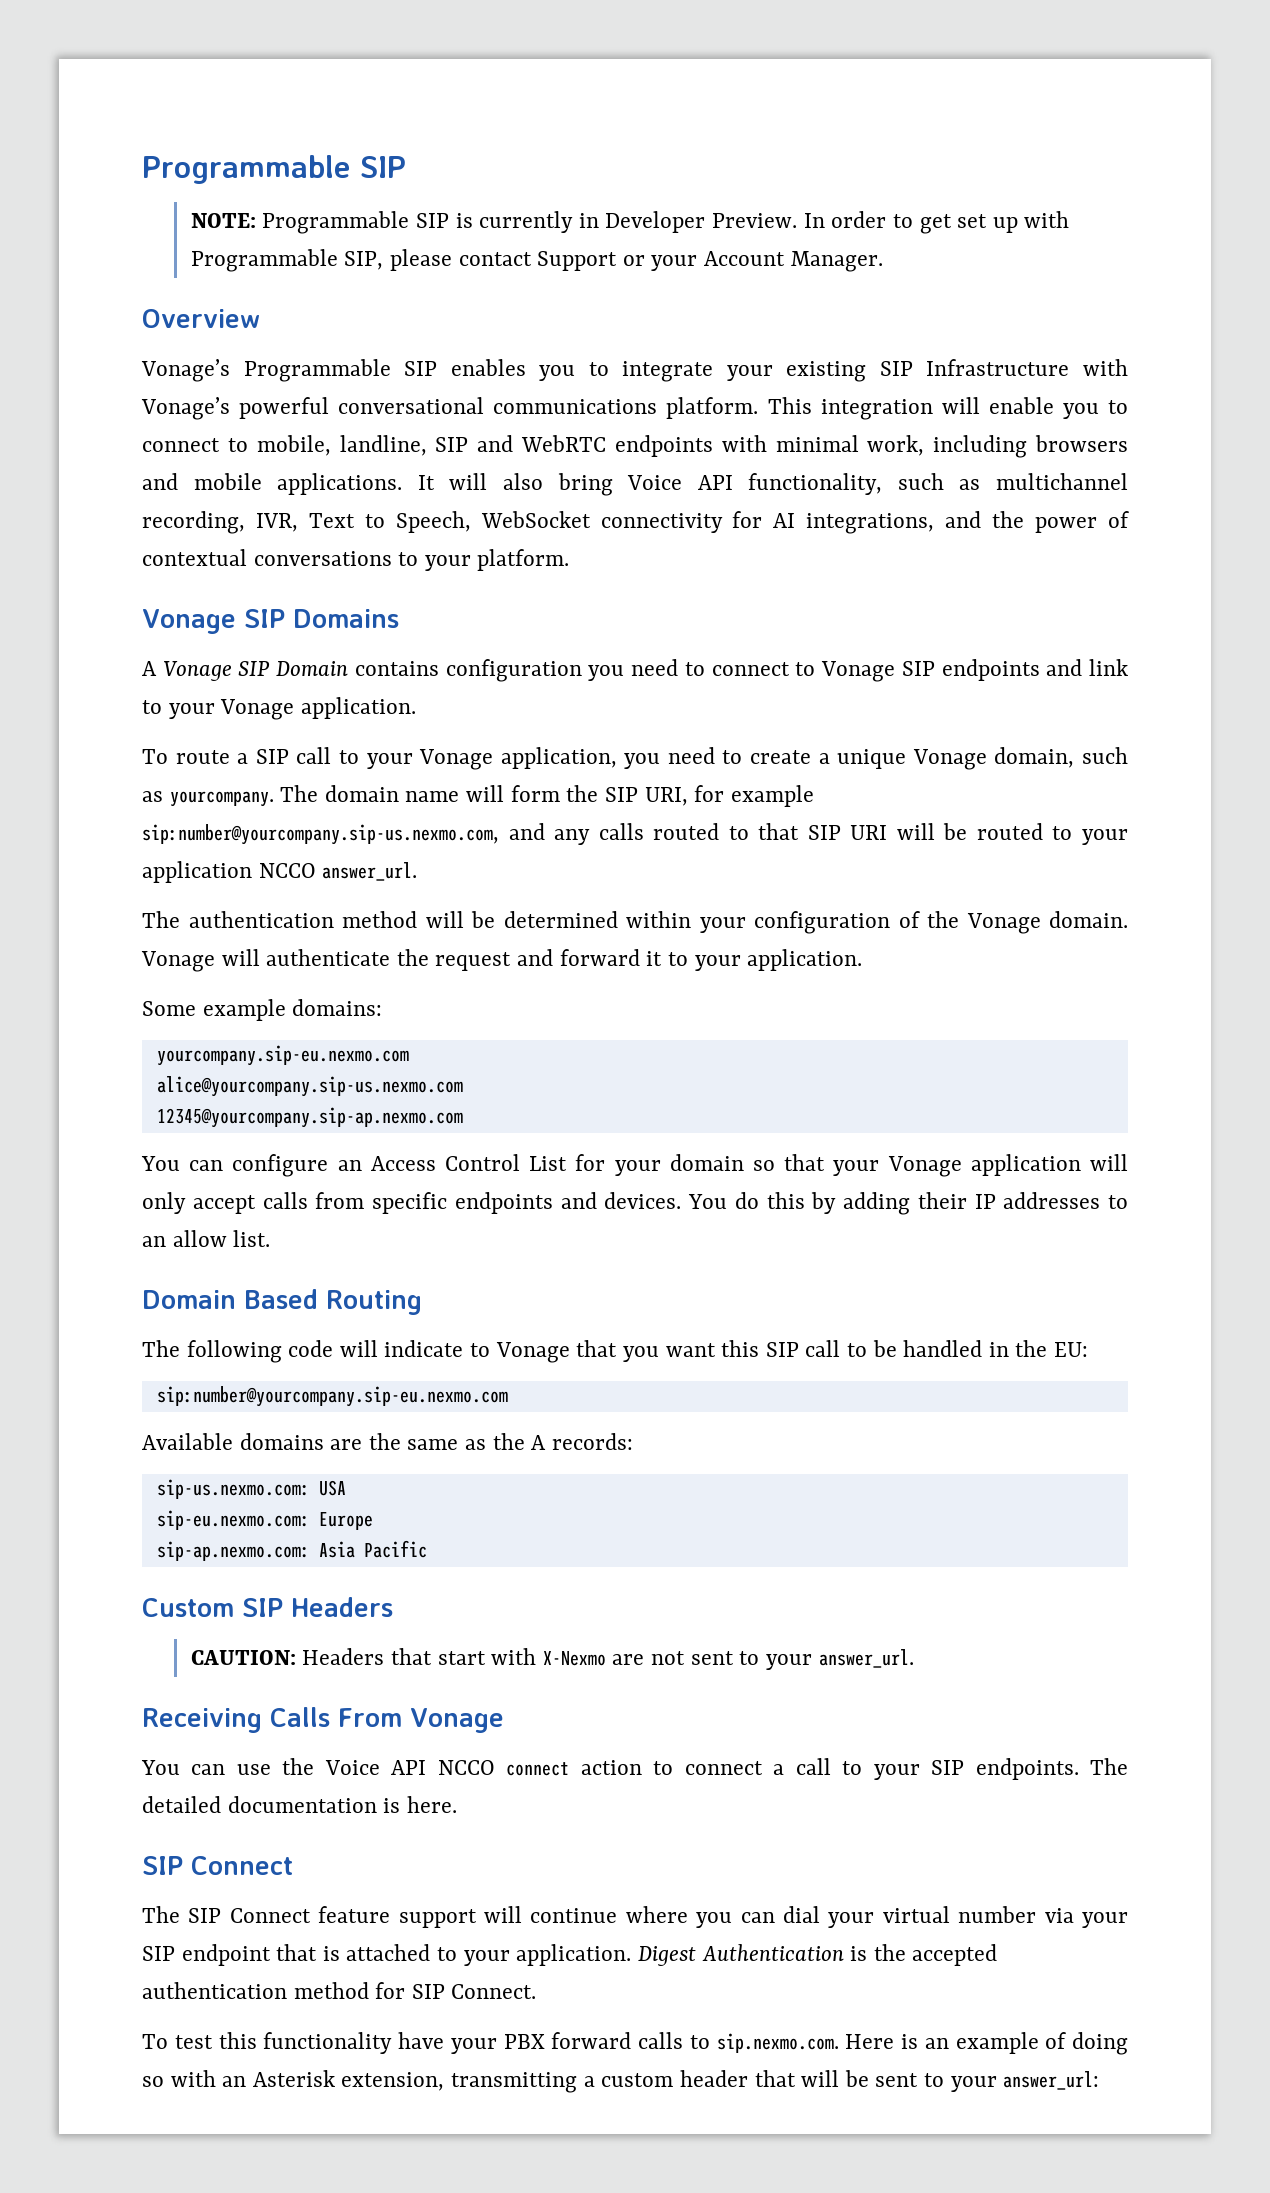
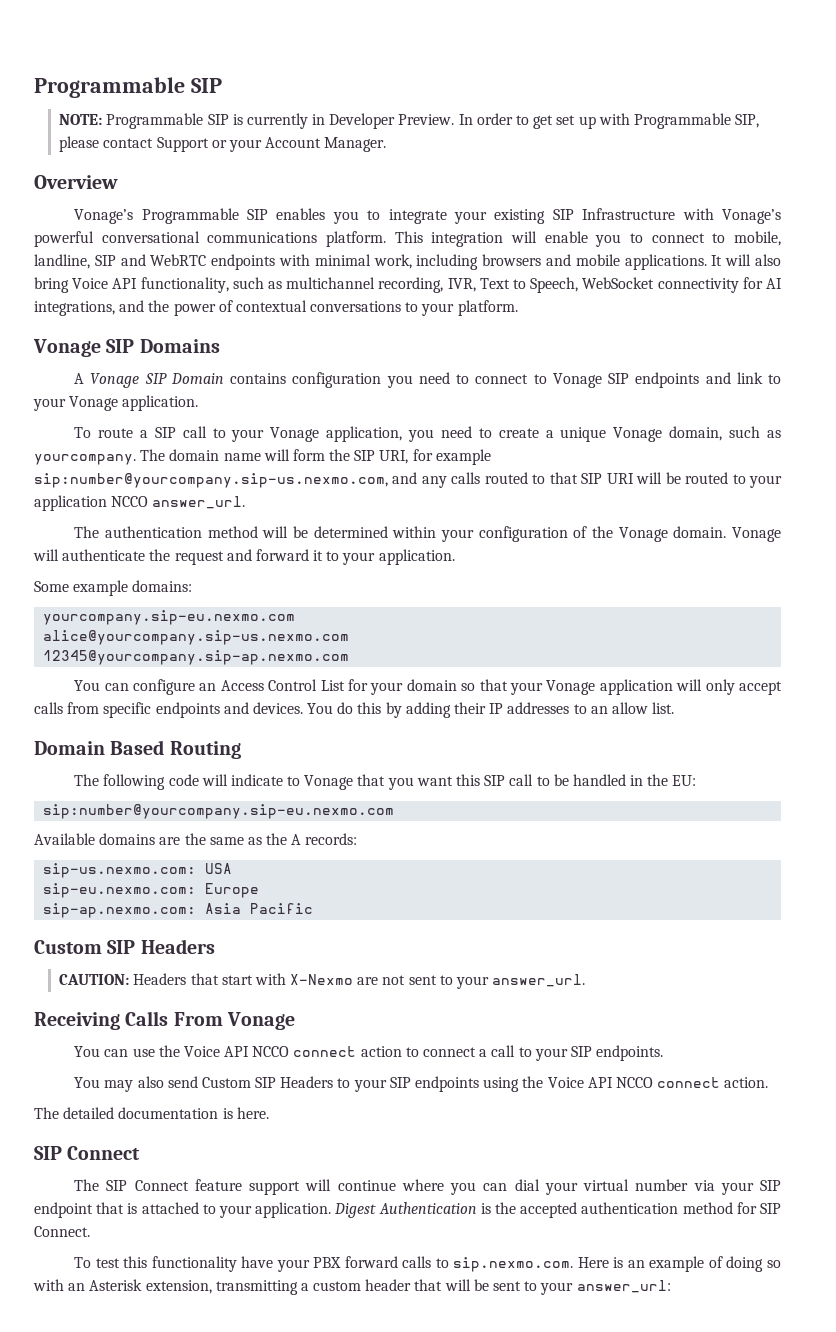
- You can use the Voice API NCCO connect action to connect a call to your SIP endpoints. The detailed documentation is here.
+ You can use the Voice API NCCO connect action to connect a call to your SIP endpoints.
+ You may also send Custom SIP Headers to your SIP endpoints using the Voice API NCCO connect action.
+ The detailed documentation is here.

